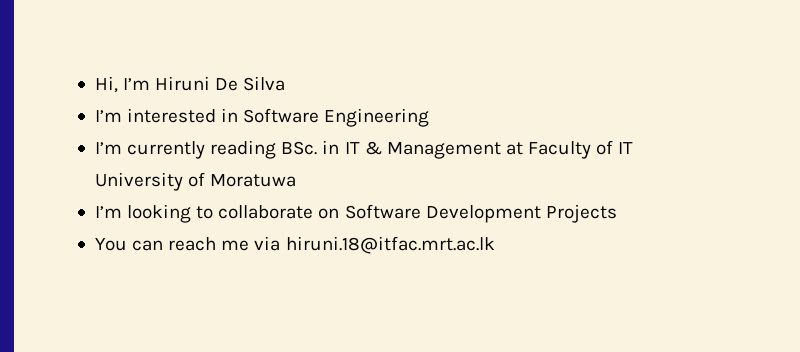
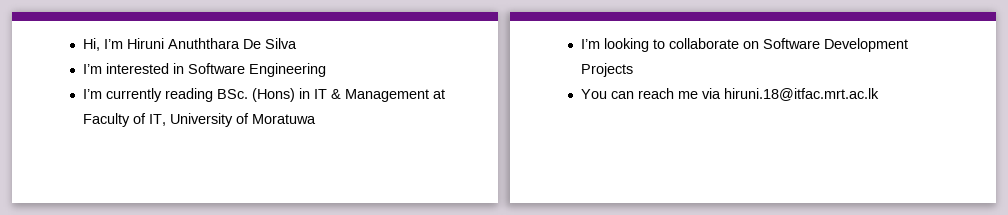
- Hi, I’m Hiruni De Silva
+ Hi, I’m Hiruni Anuththara De Silva
- I’m currently reading BSc. in IT & Management at Faculty of IT University of Moratuwa
+ I’m currently reading BSc. (Hons) in IT & Management at Faculty of IT, University of Moratuwa

